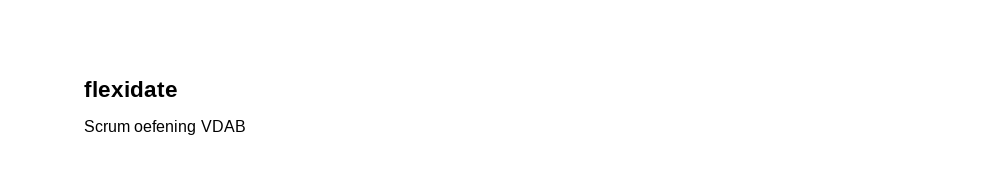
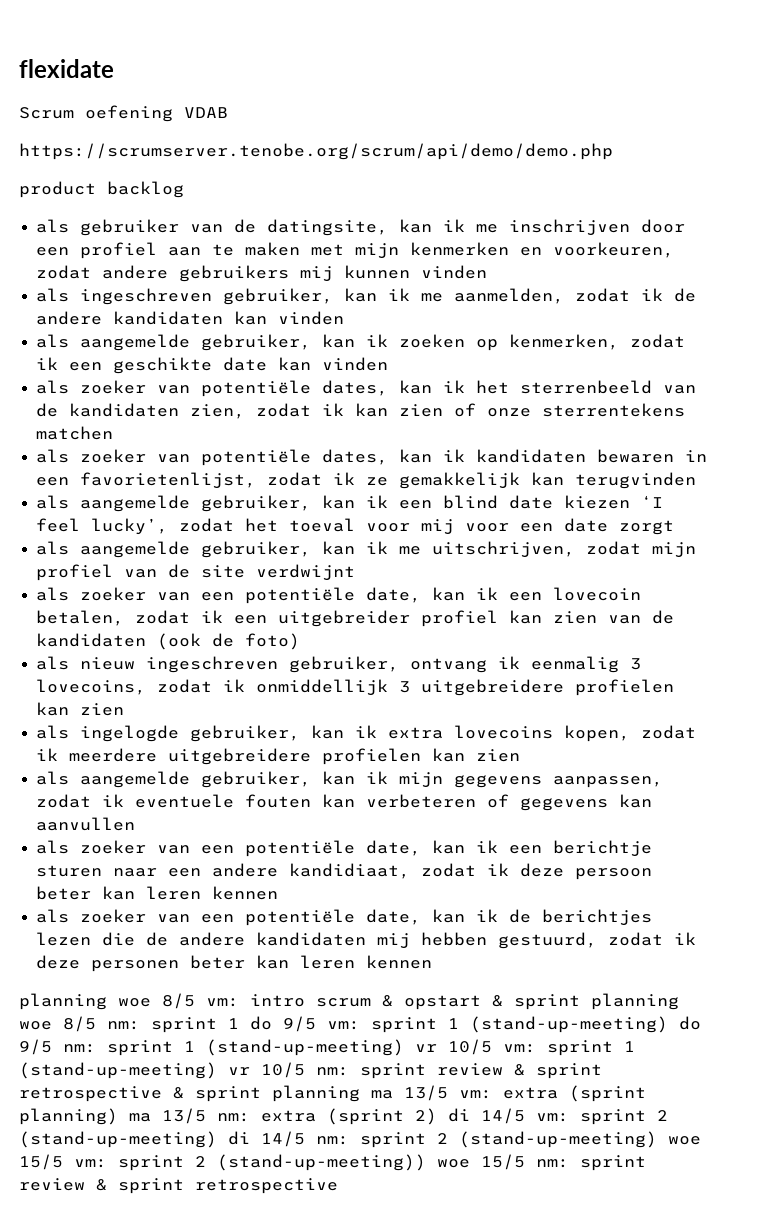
+ https://scrumserver.tenobe.org/scrum/api/demo/demo.php
+ product backlog
+ als gebruiker van de datingsite, kan ik me inschrijven door een profiel aan te maken met mijn kenmerken en voorkeuren, zodat andere gebruikers mij kunnen vinden
+ als ingeschreven gebruiker, kan ik me aanmelden, zodat ik de andere kandidaten kan vinden
+ als aangemelde gebruiker, kan ik zoeken op kenmerken, zodat ik een geschikte date kan vinden
+ als zoeker van potentiële dates, kan ik het sterrenbeeld van de kandidaten zien, zodat ik kan zien of onze sterrentekens matchen
+ als zoeker van potentiële dates, kan ik kandidaten bewaren in een favorietenlijst, zodat ik ze gemakkelijk kan terugvinden
+ als aangemelde gebruiker, kan ik een blind date kiezen ‘I feel lucky’, zodat het toeval voor mij voor een date zorgt
+ als aangemelde gebruiker, kan ik me uitschrijven, zodat mijn profiel van de site verdwijnt
+ als zoeker van een potentiële date, kan ik een lovecoin betalen, zodat ik een uitgebreider profiel kan zien van de kandidaten (ook de foto)
+ als nieuw ingeschreven gebruiker, ontvang ik eenmalig 3 lovecoins, zodat ik onmiddellijk 3 uitgebreidere profielen kan zien
+ als ingelogde gebruiker, kan ik extra lovecoins kopen, zodat ik meerdere uitgebreidere profielen kan zien
+ als aangemelde gebruiker, kan ik mijn gegevens aanpassen, zodat ik eventuele fouten kan verbeteren of gegevens kan aanvullen
+ als zoeker van een potentiële date, kan ik een berichtje sturen naar een andere kandidiaat, zodat ik deze persoon beter kan leren kennen
+ als zoeker van een potentiële date, kan ik de berichtjes lezen die de andere kandidaten mij hebben gestuurd, zodat ik deze personen beter kan leren kennen
+ planning woe 8/5 vm: intro scrum & opstart & sprint planning woe 8/5 nm: sprint 1 do 9/5 vm: sprint 1 (stand-up-meeting) do 9/5 nm: sprint 1 (stand-up-meeting) vr 10/5 vm: sprint 1 (stand-up-meeting) vr 10/5 nm: sprint review & sprint retrospective & sprint planning ma 13/5 vm: extra (sprint planning) ma 13/5 nm: extra (sprint 2) di 14/5 vm: sprint 2 (stand-up-meeting) di 14/5 nm: sprint 2 (stand-up-meeting) woe 15/5 vm: sprint 2 (stand-up-meeting)) woe 15/5 nm: sprint review & sprint retrospective

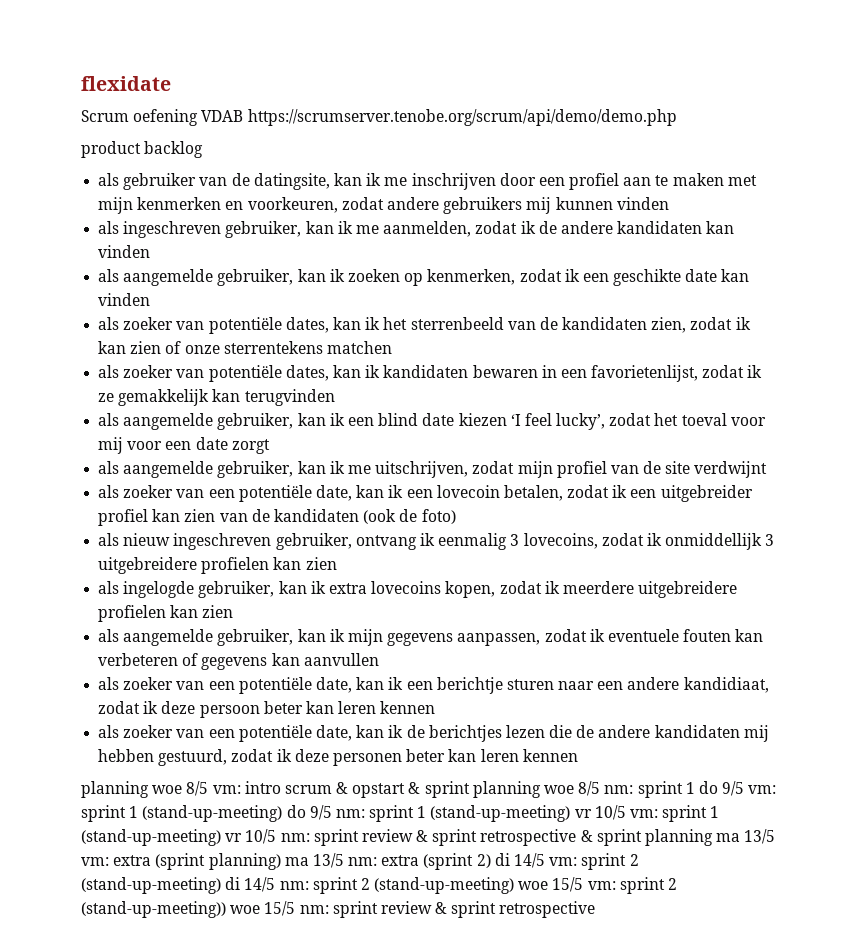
- Scrum oefening VDAB
- https://scrumserver.tenobe.org/scrum/api/demo/demo.php
+ Scrum oefening VDAB https://scrumserver.tenobe.org/scrum/api/demo/demo.php

